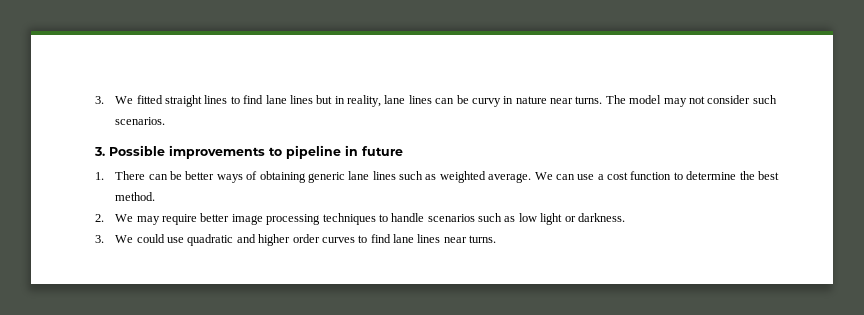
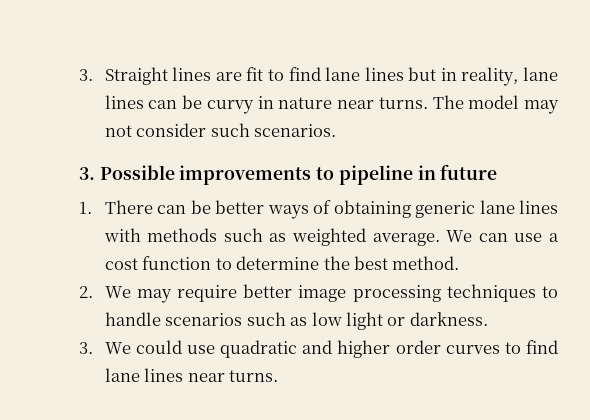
- 3. We fitted straight lines to find lane lines but in reality, lane lines can be curvy in nature near turns.
+ 3. Straight lines are fit to find lane lines but in reality, lane lines can be curvy in nature near turns.
- 1. There can be better ways of obtaining generic lane lines such as weighted average.
+ 1. There can be better ways of obtaining generic lane lines with methods such as weighted average.

